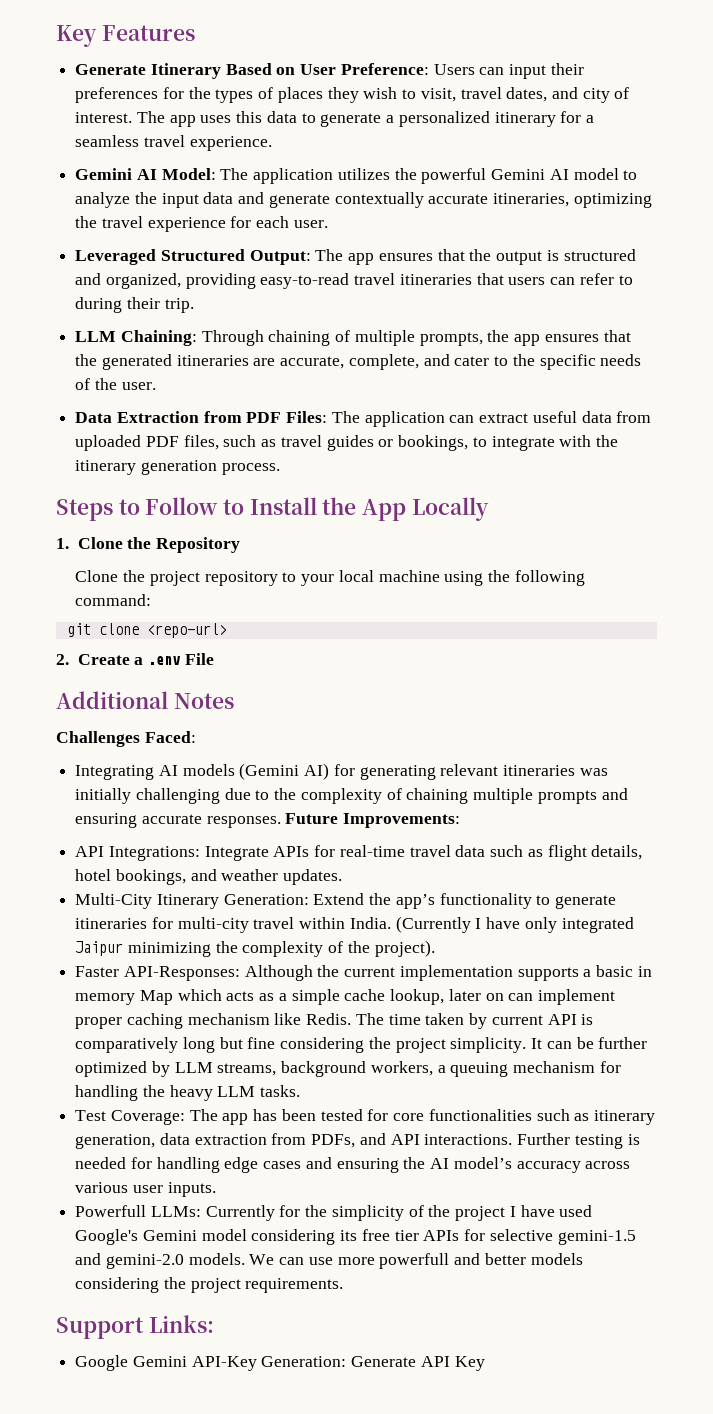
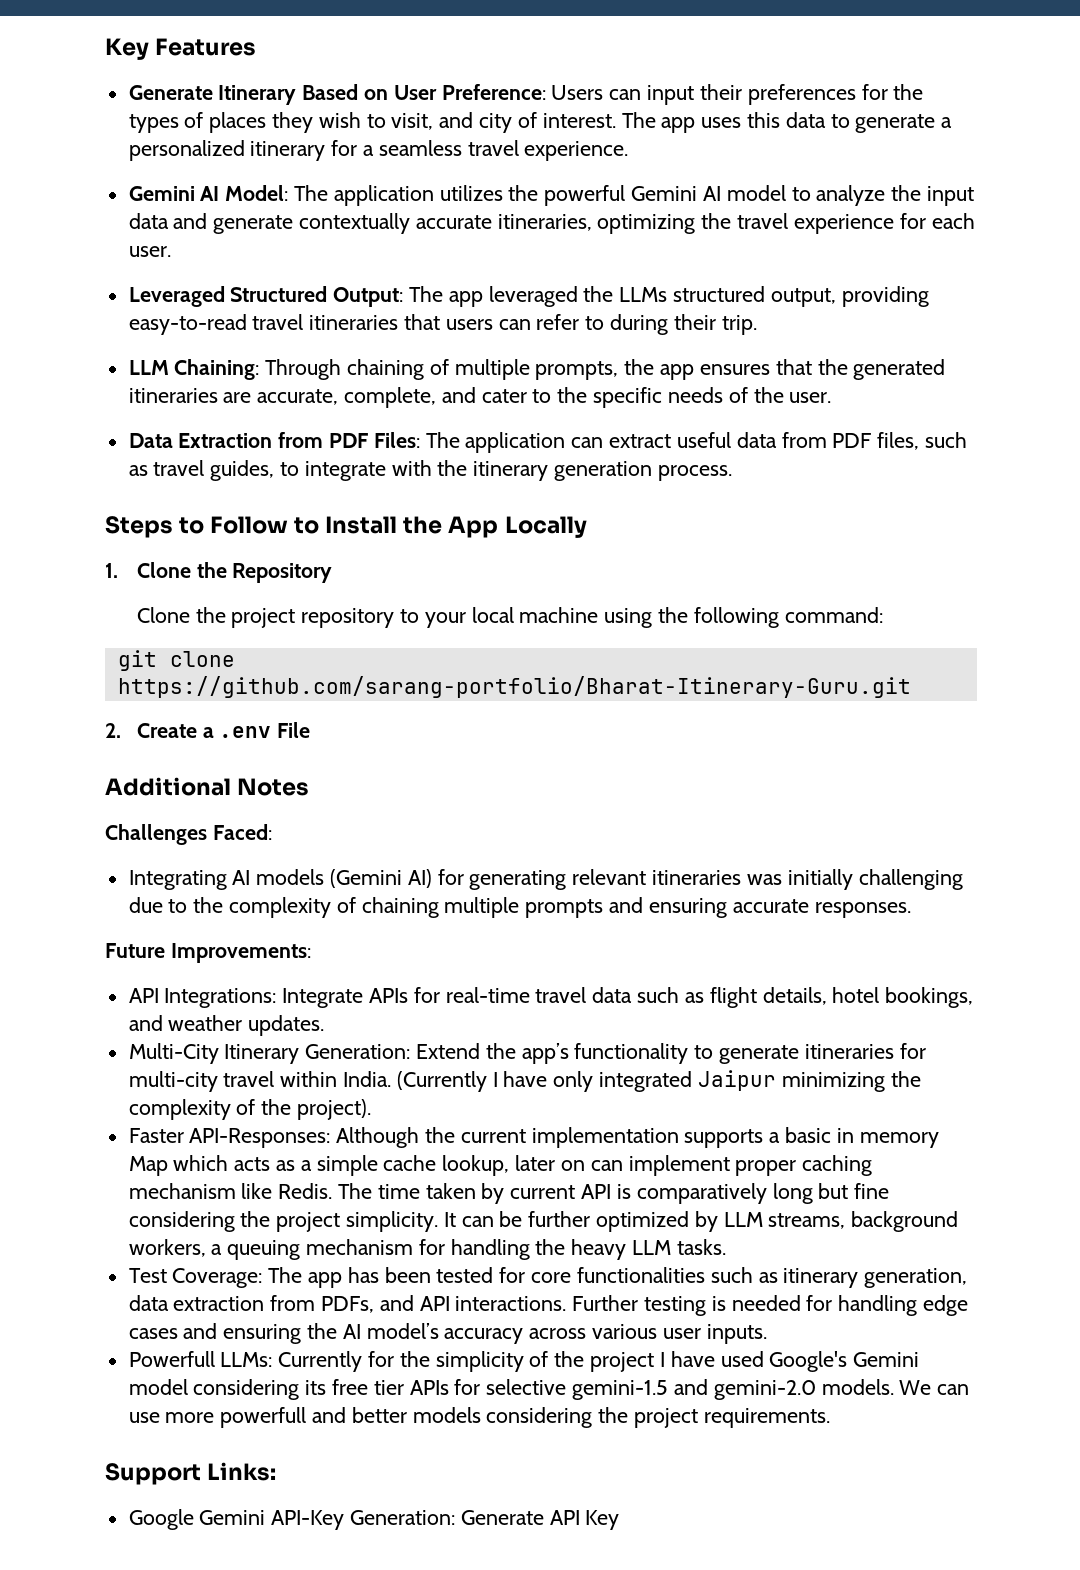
- Generate Itinerary Based on User Preference: Users can input their preferences for the types of places they wish to visit, travel dates, and city of interest.
+ Generate Itinerary Based on User Preference: Users can input their preferences for the types of places they wish to visit, and city of interest.
- Leveraged Structured Output: The app ensures that the output is structured and organized, providing easy-to-read travel itineraries that users can refer to during their trip.
+ Leveraged Structured Output: The app leveraged the LLMs structured output, providing easy-to-read travel itineraries that users can refer to during their trip.
- Data Extraction from PDF Files: The application can extract useful data from uploaded PDF files, such as travel guides or bookings, to integrate with the itinerary generation process.
+ Data Extraction from PDF Files: The application can extract useful data from PDF files, such as travel guides, to integrate with the itinerary generation process.
- git clone <repo-url>
+ git clone https://github.com/sarang-portfolio/Bharat-Itinerary-Guru.git
- Integrating AI models (Gemini AI) for generating relevant itineraries was initially challenging due to the complexity of chaining multiple prompts and ensuring accurate responses. Future Improvements:
+ Integrating AI models (Gemini AI) for generating relevant itineraries was initially challenging due to the complexity of chaining multiple prompts and ensuring accurate responses.
+ Future Improvements:

